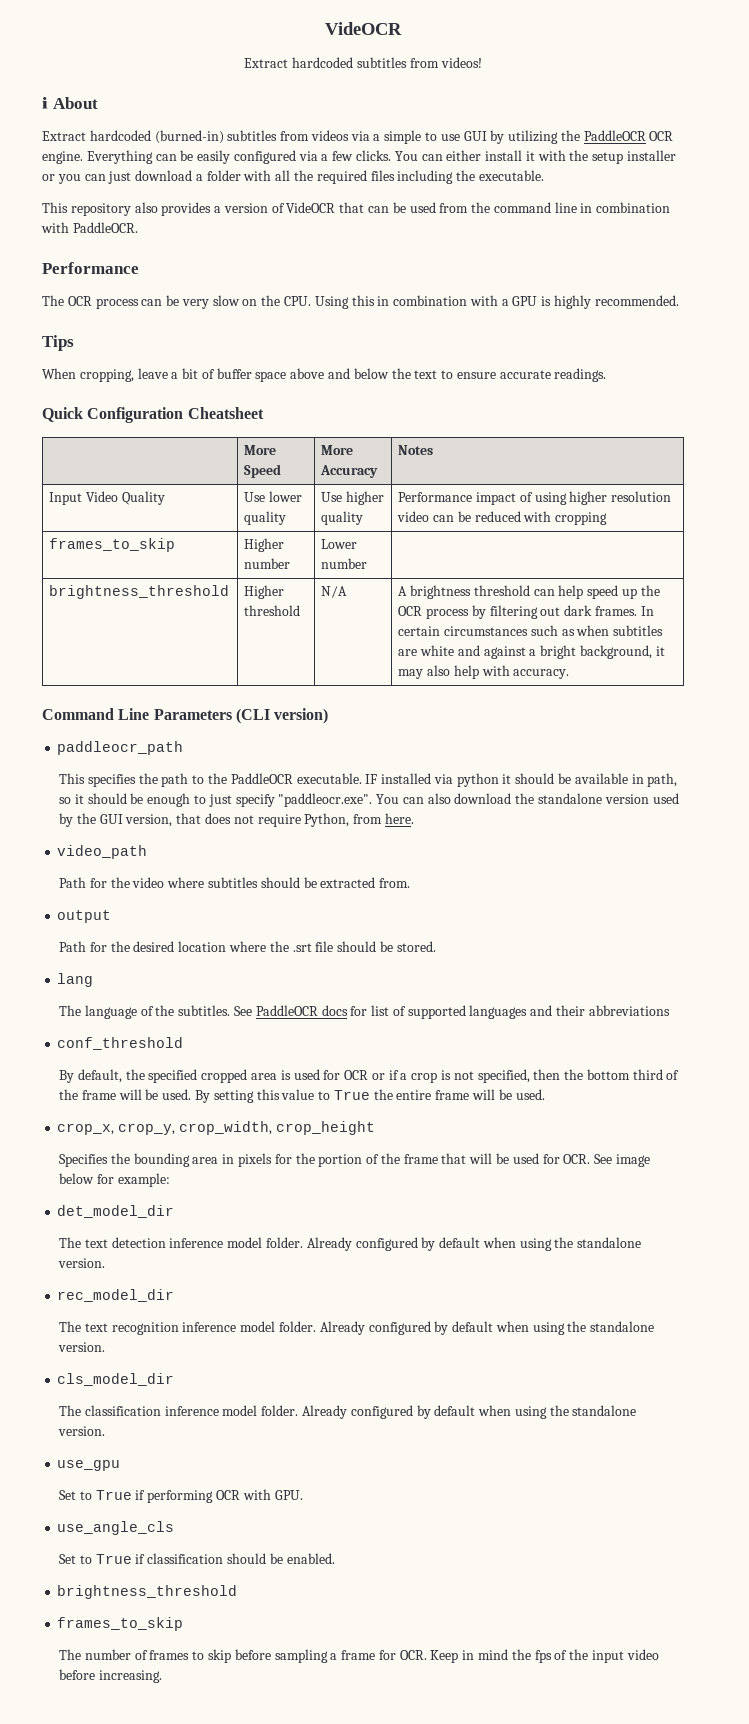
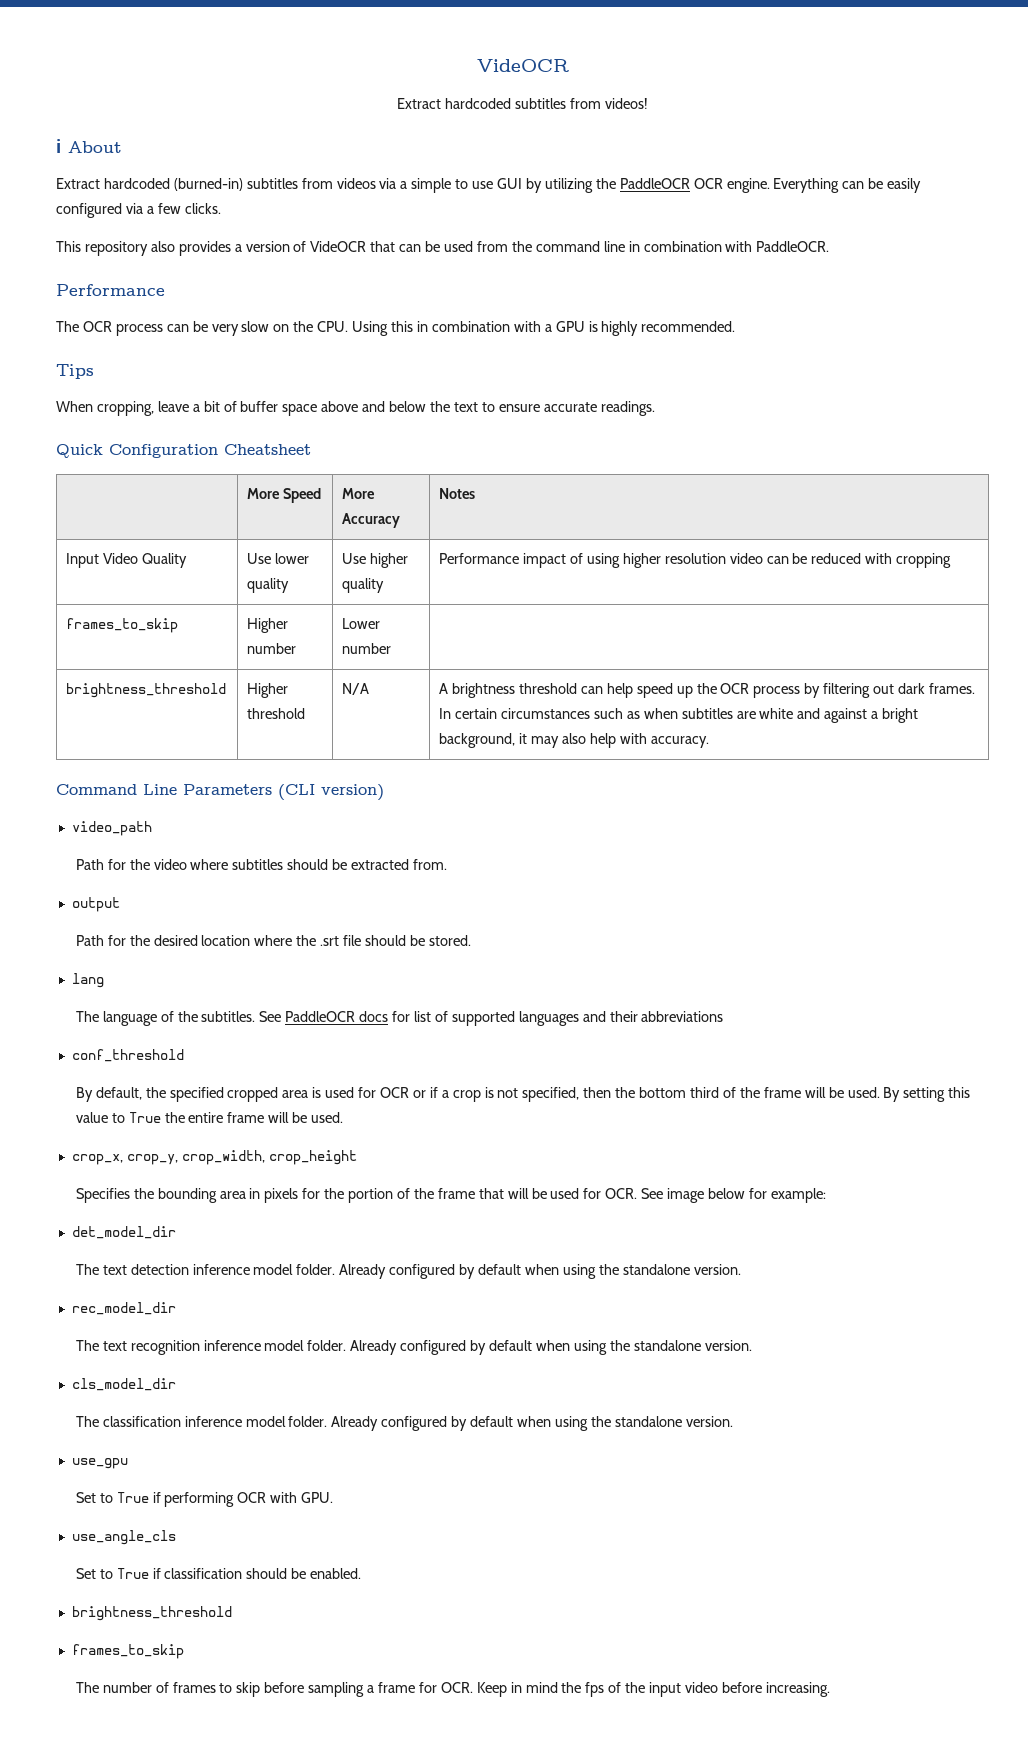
- You can either install it with the setup installer or you can just download a folder with all the required files including the executable.
- paddleocr_path
- This specifies the path to the PaddleOCR executable. IF installed via python it should be available in path, so it should be enough to just specify "paddleocr.exe". You can also download the standalone version used by the GUI version, that does not require Python, from here.

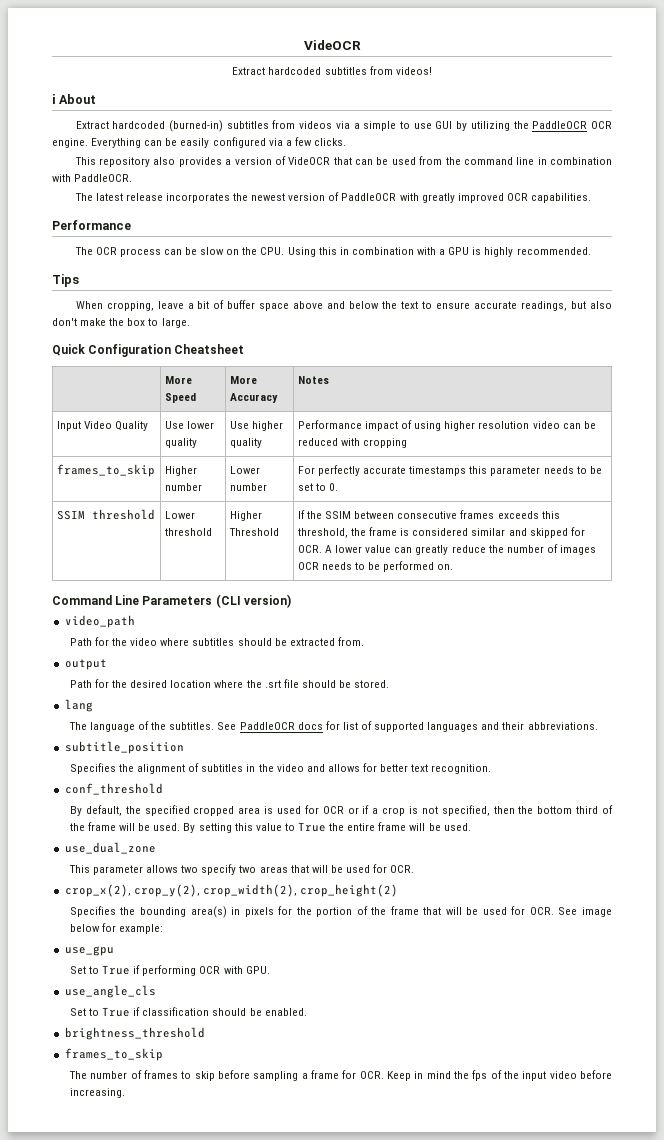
+ The latest release incorporates the newest version of PaddleOCR with greatly improved OCR capabilities.
- The OCR process can be very slow on the CPU. Using this in combination with a GPU is highly recommended.
+ The OCR process can be slow on the CPU. Using this in combination with a GPU is highly recommended.
- When cropping, leave a bit of buffer space above and below the text to ensure accurate readings.
+ When cropping, leave a bit of buffer space above and below the text to ensure accurate readings, but also don't make the box to large.
- frames_to_skip | Higher number | Lower number |
- brightness_threshold | Higher threshold | N/A | A brightness threshold can help speed up the OCR process by filtering out dark frames. In certain circumstances such as when subtitles are white and against a bright background, it may also help with accuracy.
+ frames_to_skip | Higher number | Lower number | For perfectly accurate timestamps this parameter needs to be set to 0.
+ SSIM threshold | Lower threshold | Higher Threshold | If the SSIM between consecutive frames exceeds this threshold, the frame is considered similar and skipped for OCR. A lower value can greatly reduce the number of images OCR needs to be performed on.
- See PaddleOCR docs for list of supported languages and their abbreviations
+ See PaddleOCR docs for list of supported languages and their abbreviations.
+ subtitle_position
+ Specifies the alignment of subtitles in the video and allows for better text recognition.
- crop_x, crop_y, crop_width, crop_height
+ use_dual_zone
+ This parameter allows two specify two areas that will be used for OCR.
+ crop_x(2), crop_y(2), crop_width(2), crop_height(2)
- Specifies the bounding area in pixels for the portion of the frame that will be used for OCR. See image below for example:
+ Specifies the bounding area(s) in pixels for the portion of the frame that will be used for OCR. See image below for example:
- det_model_dir
- The text detection inference model folder. Already configured by default when using the standalone version.
- rec_model_dir
- The text recognition inference model folder. Already configured by default when using the standalone version.
- cls_model_dir
- The classification inference model folder. Already configured by default when using the standalone version.

